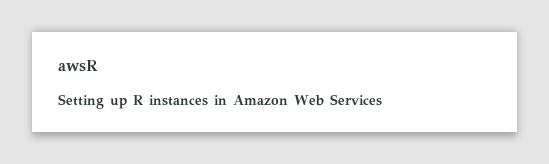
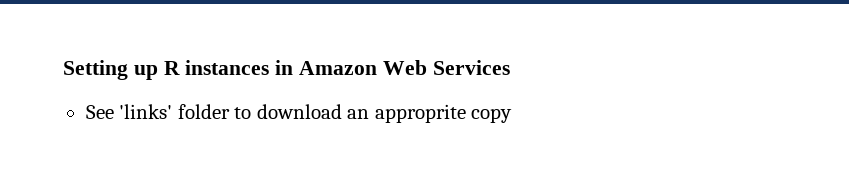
- awsR
+ See 'links' folder to download an approprite copy

